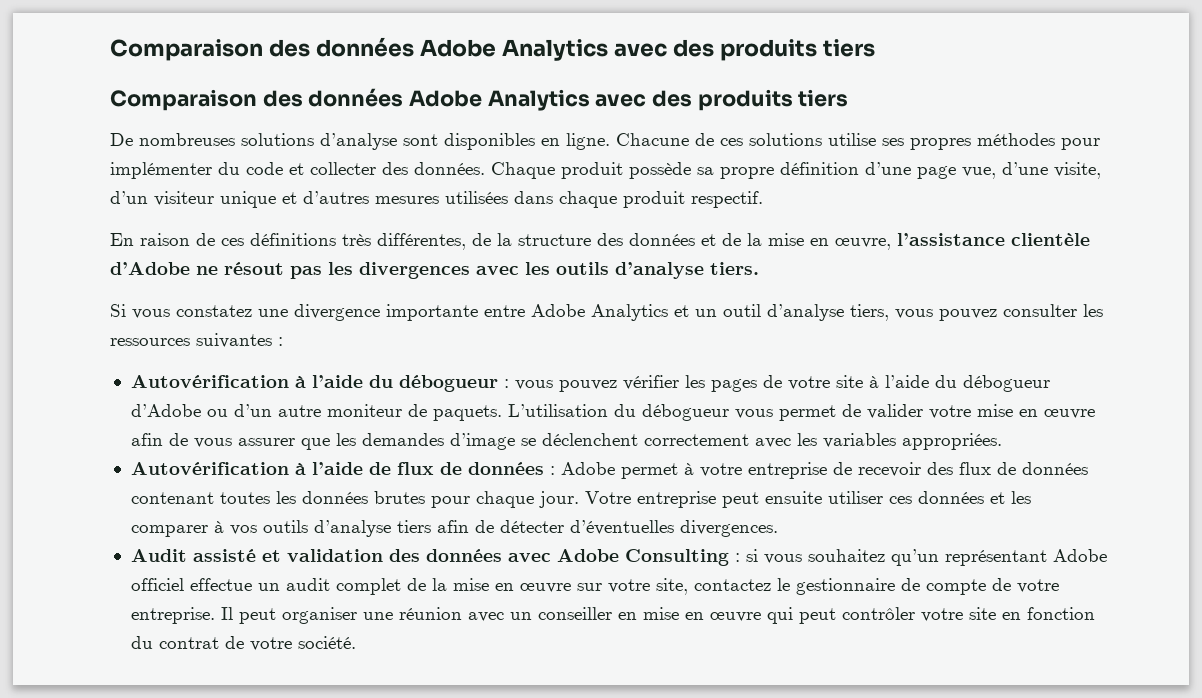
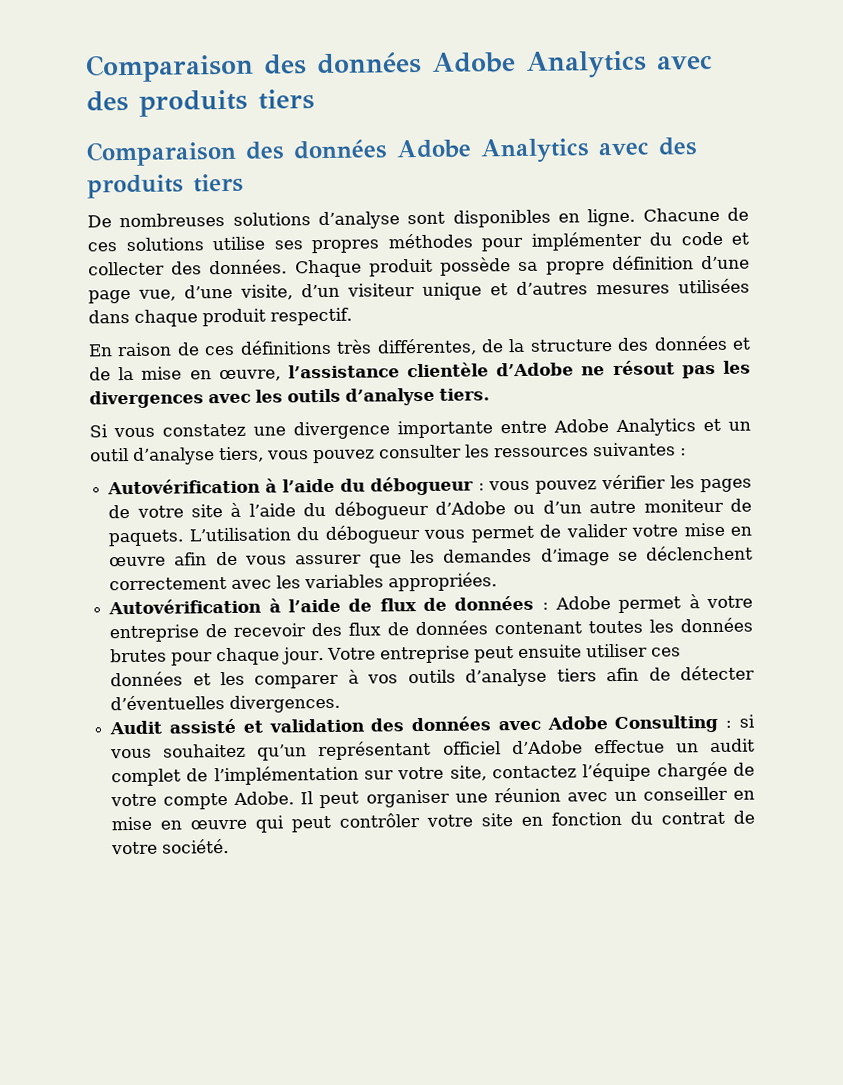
- Audit assisté et validation des données avec Adobe Consulting : si vous souhaitez qu’un représentant Adobe officiel effectue un audit complet de la mise en œuvre sur votre site, contactez le gestionnaire de compte de votre entreprise.
+ Audit assisté et validation des données avec Adobe Consulting : si vous souhaitez qu’un représentant officiel d’Adobe effectue un audit complet de l’implémentation sur votre site, contactez l’équipe chargée de votre compte Adobe.

